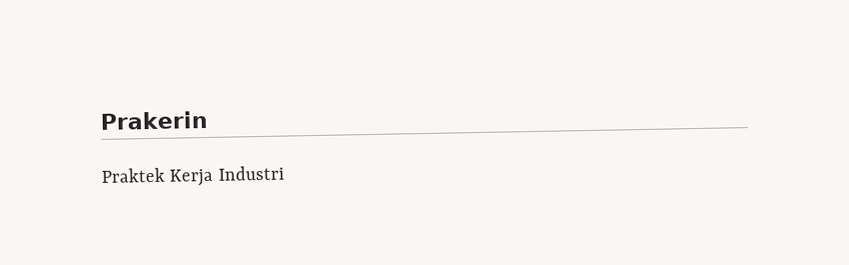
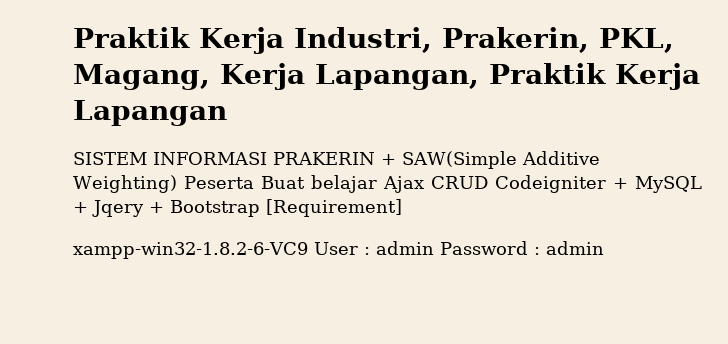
- Prakerin
- Praktek Kerja Industri
+ Praktik Kerja Industri, Prakerin, PKL, Magang, Kerja Lapangan, Praktik Kerja Lapangan
+ SISTEM INFORMASI PRAKERIN + SAW(Simple Additive Weighting) Peserta Buat belajar Ajax CRUD Codeigniter + MySQL + Jqery + Bootstrap [Requirement]
+ xampp-win32-1.8.2-6-VC9 User : admin Password : admin

